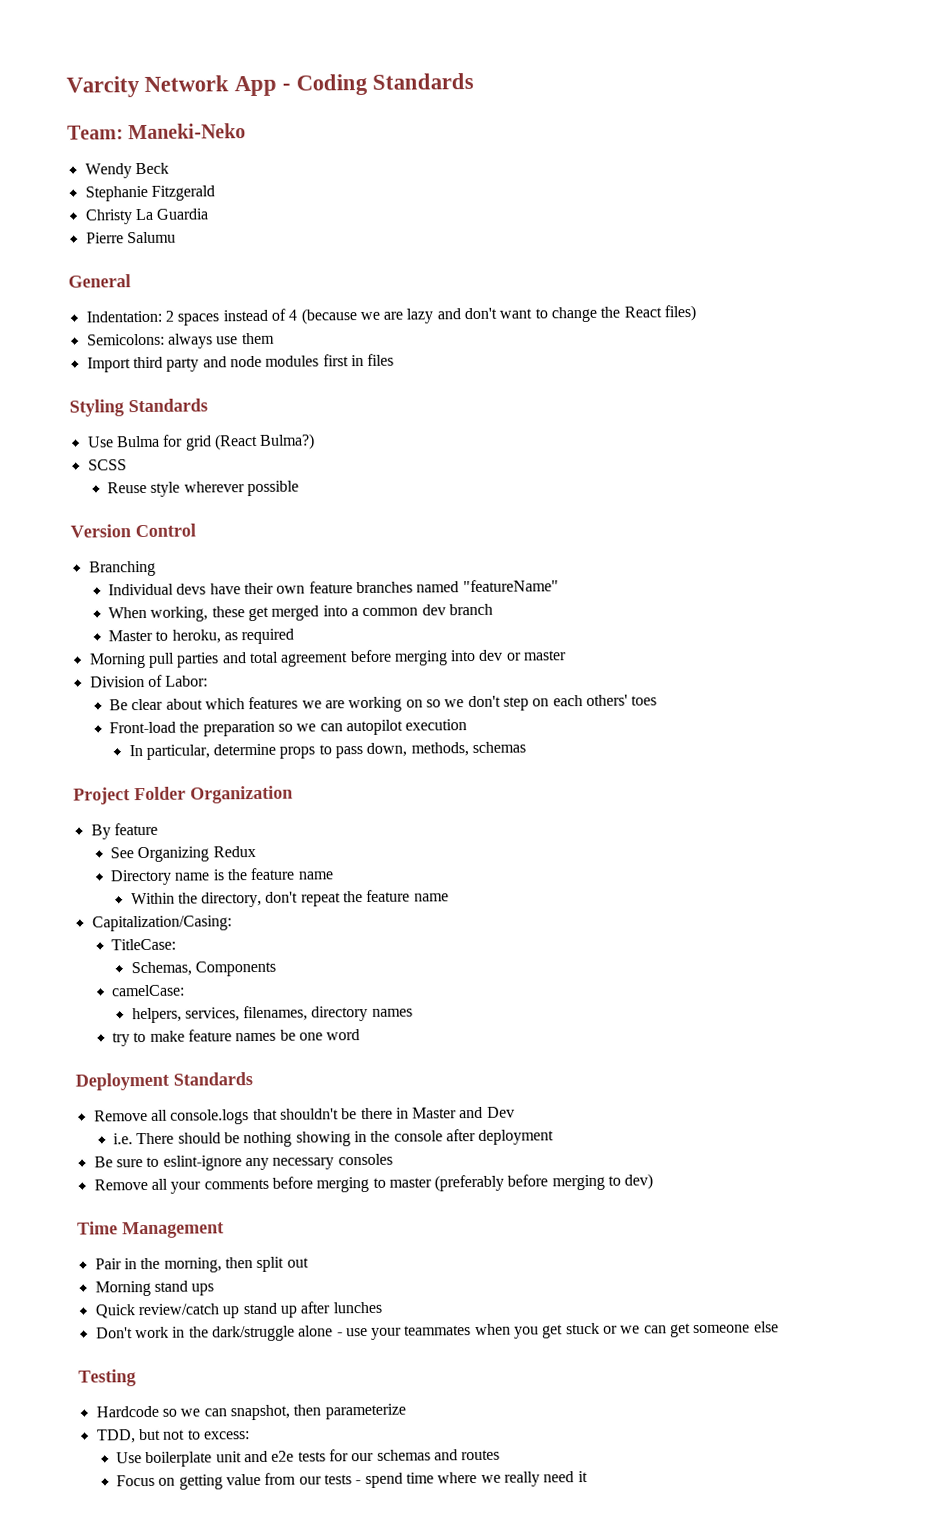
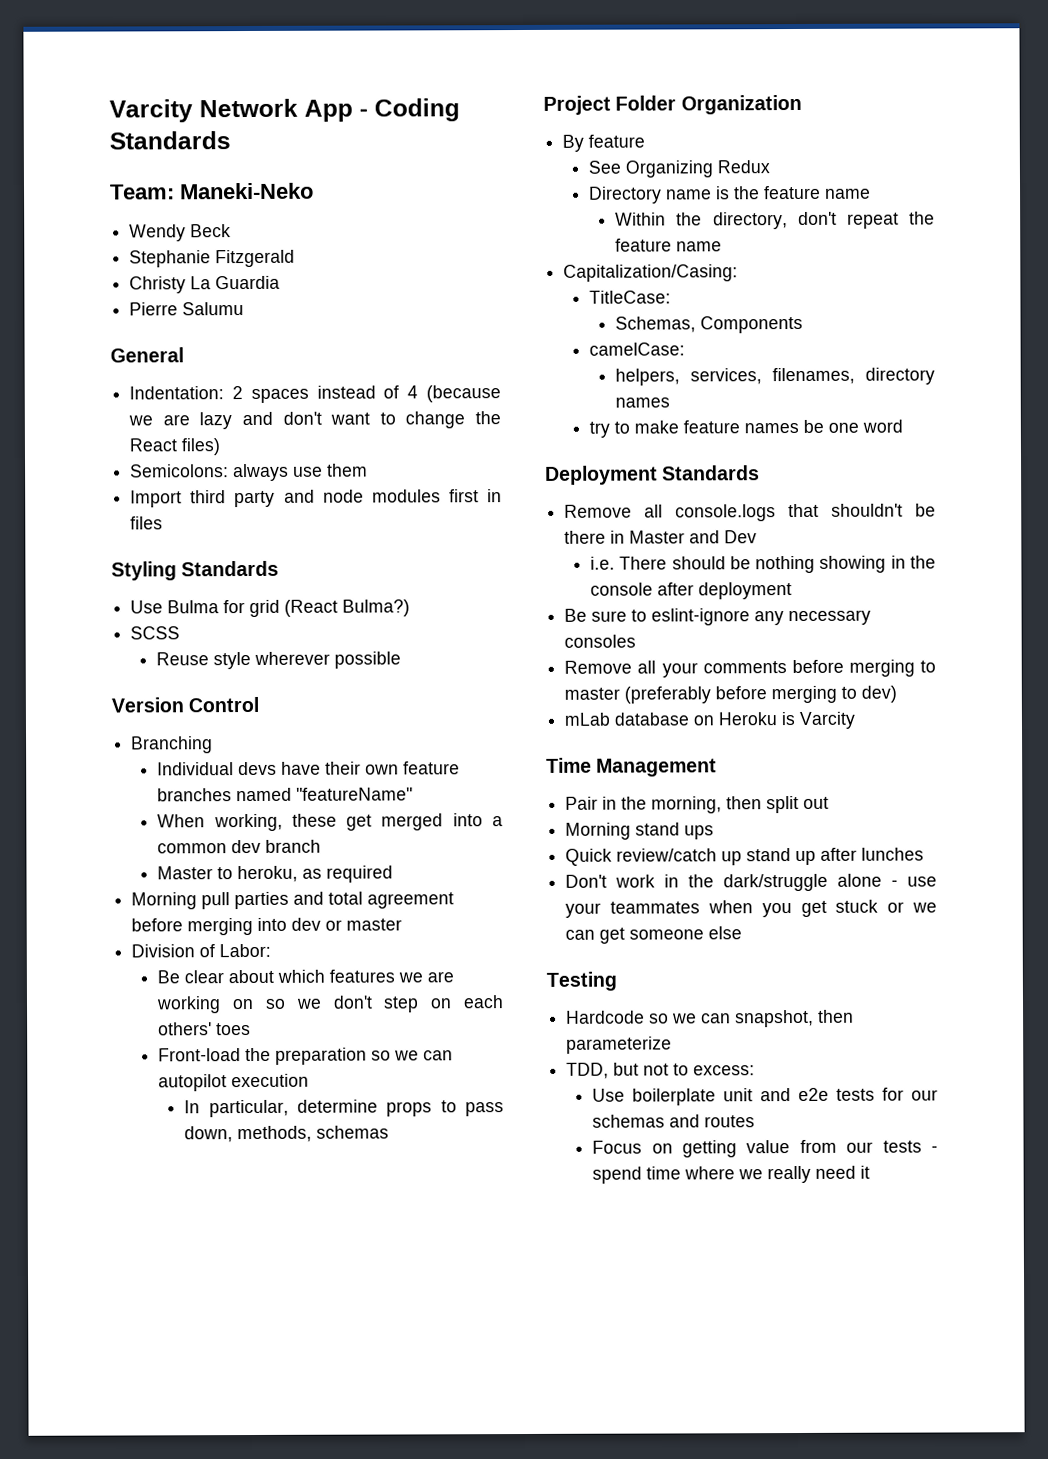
+ mLab database on Heroku is Varcity

